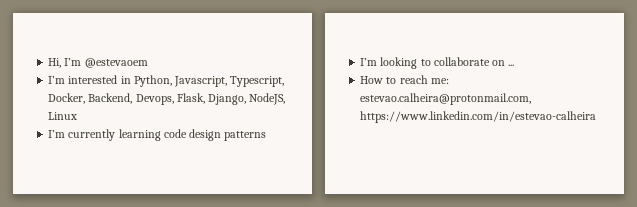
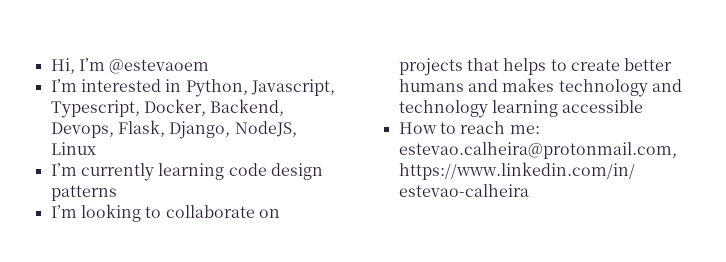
- I’m looking to collaborate on ...
+ I’m looking to collaborate on projects that helps to create better humans and makes technology and technology learning accessible

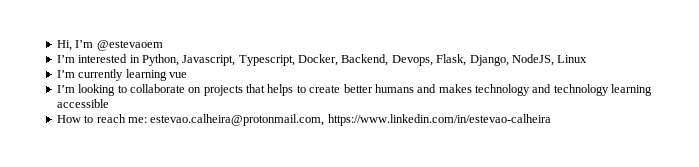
- I’m currently learning code design patterns
+ I’m currently learning vue

